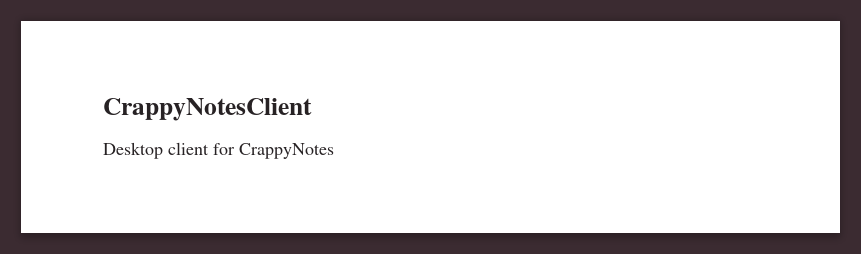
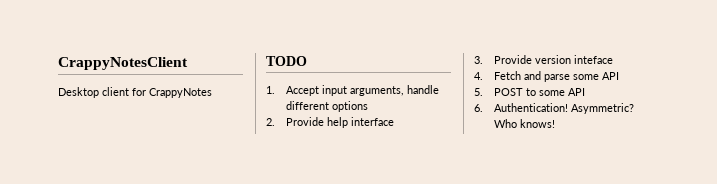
+ TODO
+ 1. Accept input arguments, handle different options
+ 2. Provide help interface
+ 3. Provide version inteface
+ 4. Fetch and parse some API
+ 5. POST to some API
+ 6. Authentication! Asymmetric? Who knows!

